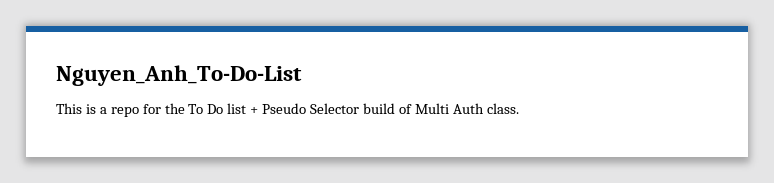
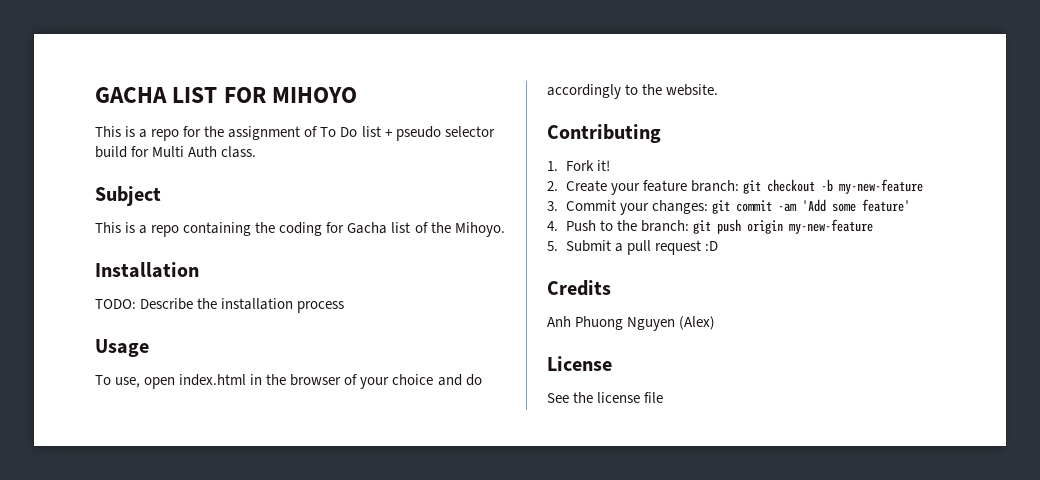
- Nguyen_Anh_To-Do-List
+ GACHA LIST FOR MIHOYO
- This is a repo for the To Do list + Pseudo Selector build of Multi Auth class.
+ This is a repo for the assignment of To Do list + pseudo selector build for Multi Auth class.
+ Subject
+ This is a repo containing the coding for Gacha list of the Mihoyo.
+ Installation
+ TODO: Describe the installation process
+ Usage
+ To use, open index.html in the browser of your choice and do accordingly to the website.
+ Contributing
+ 1. Fork it!
+ 2. Create your feature branch: git checkout -b my-new-feature
+ 3. Commit your changes: git commit -am 'Add some feature'
+ 4. Push to the branch: git push origin my-new-feature
+ 5. Submit a pull request :D
+ Credits
+ Anh Phuong Nguyen (Alex)
+ License
+ See the license file

